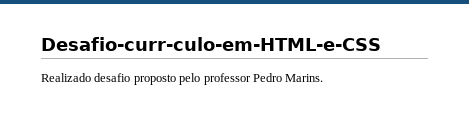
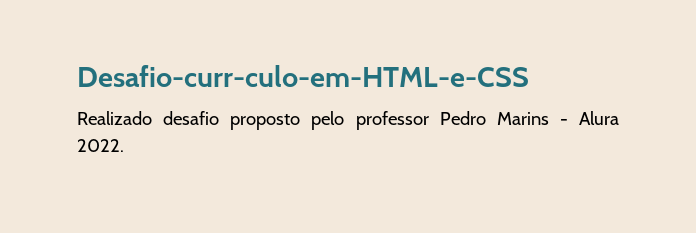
- Realizado desafio proposto pelo professor Pedro Marins.
+ Realizado desafio proposto pelo professor Pedro Marins - Alura 2022.

